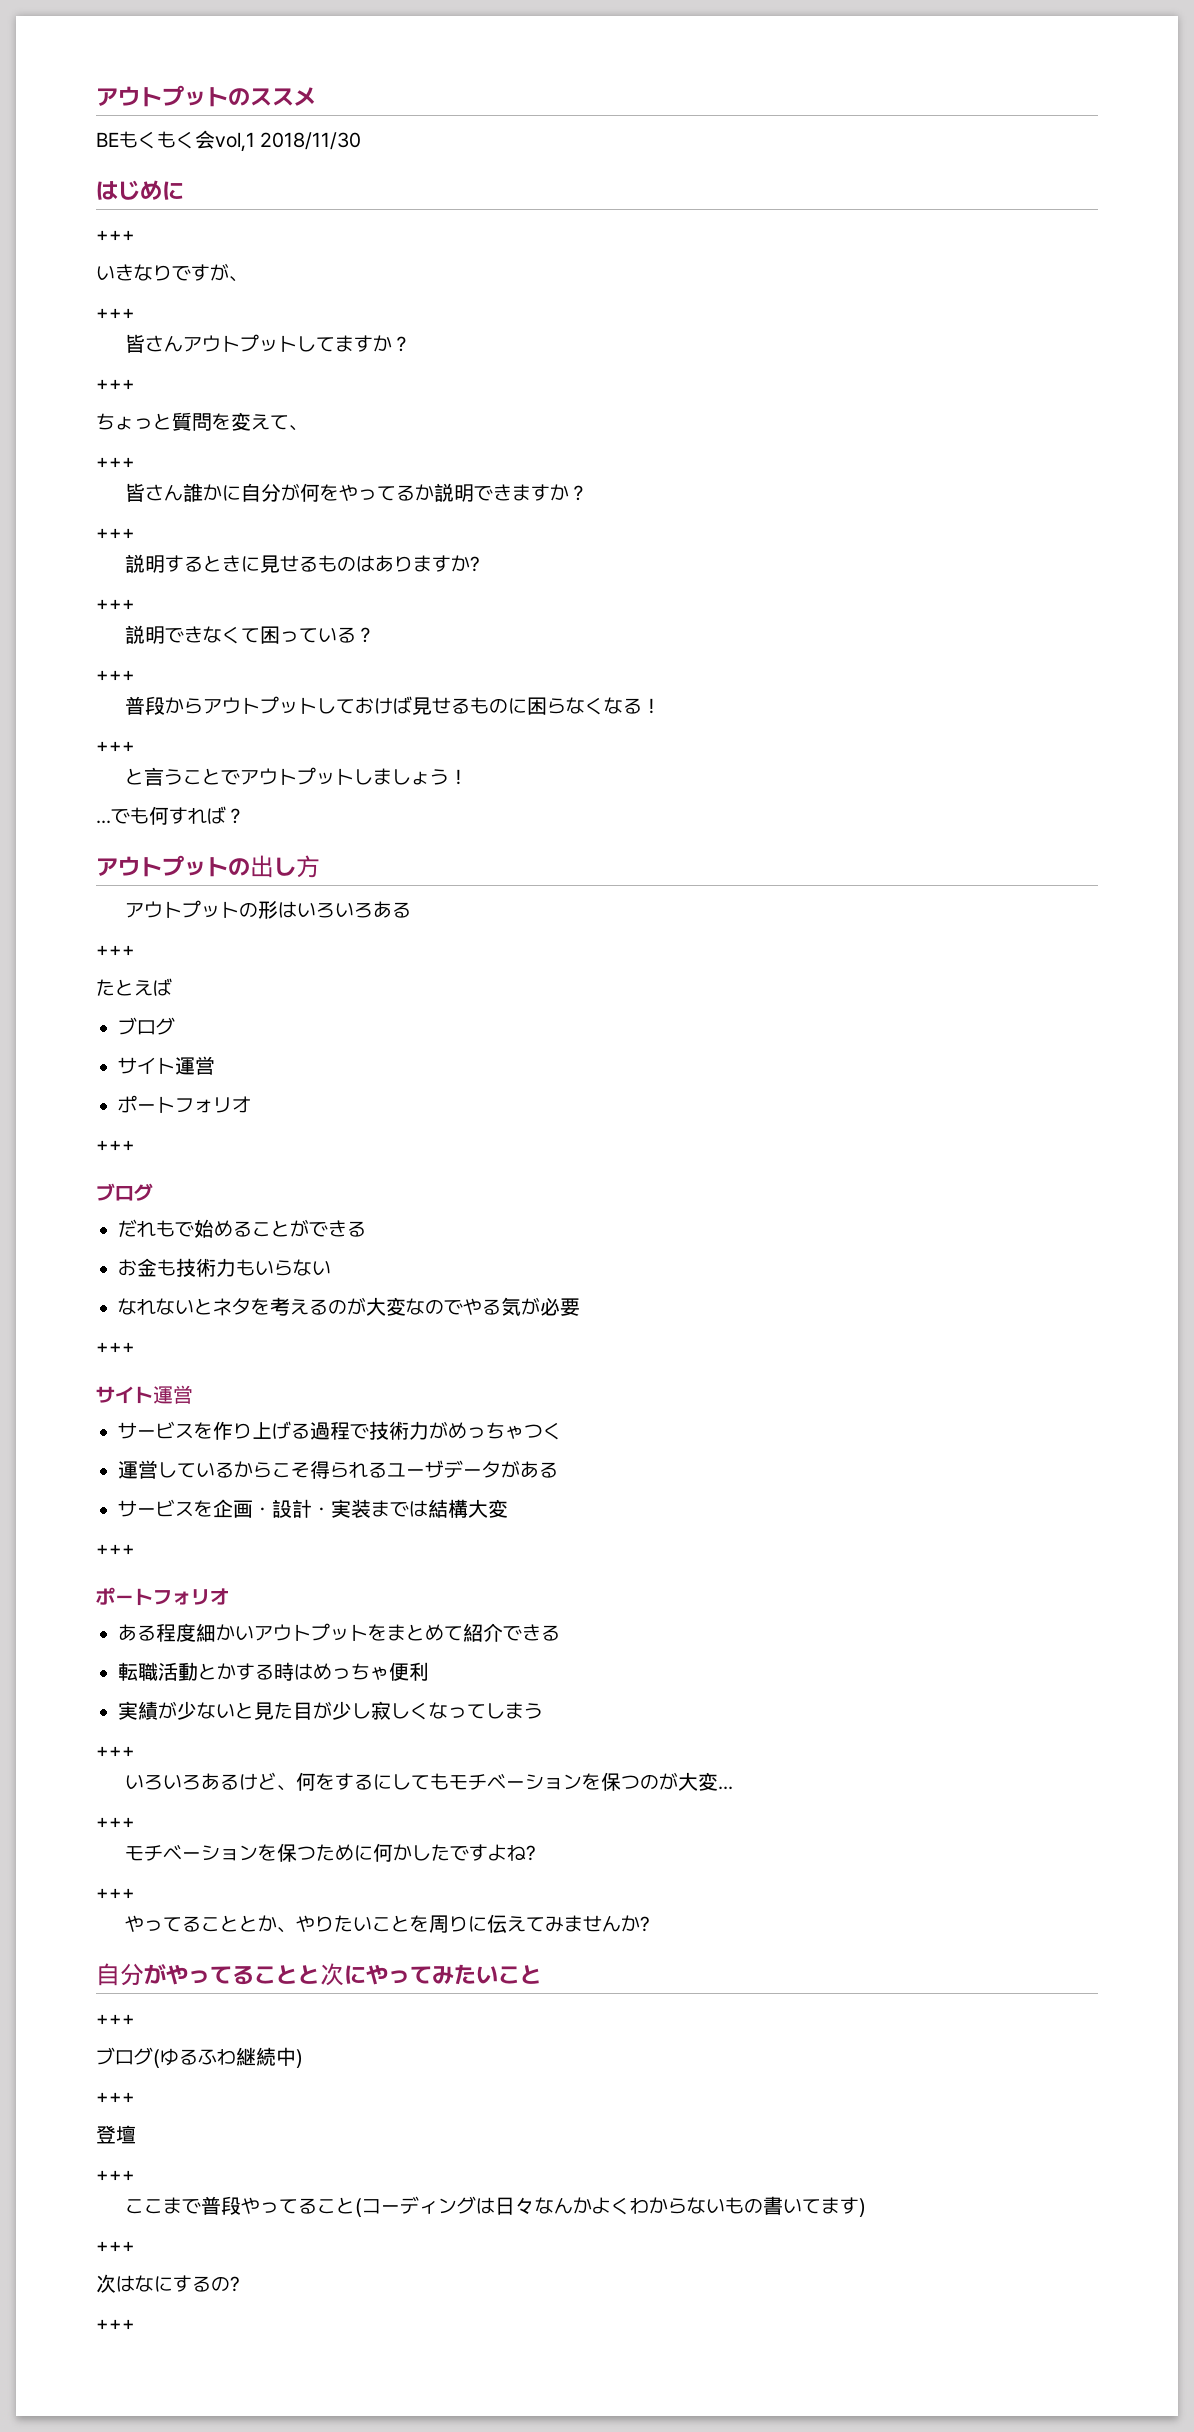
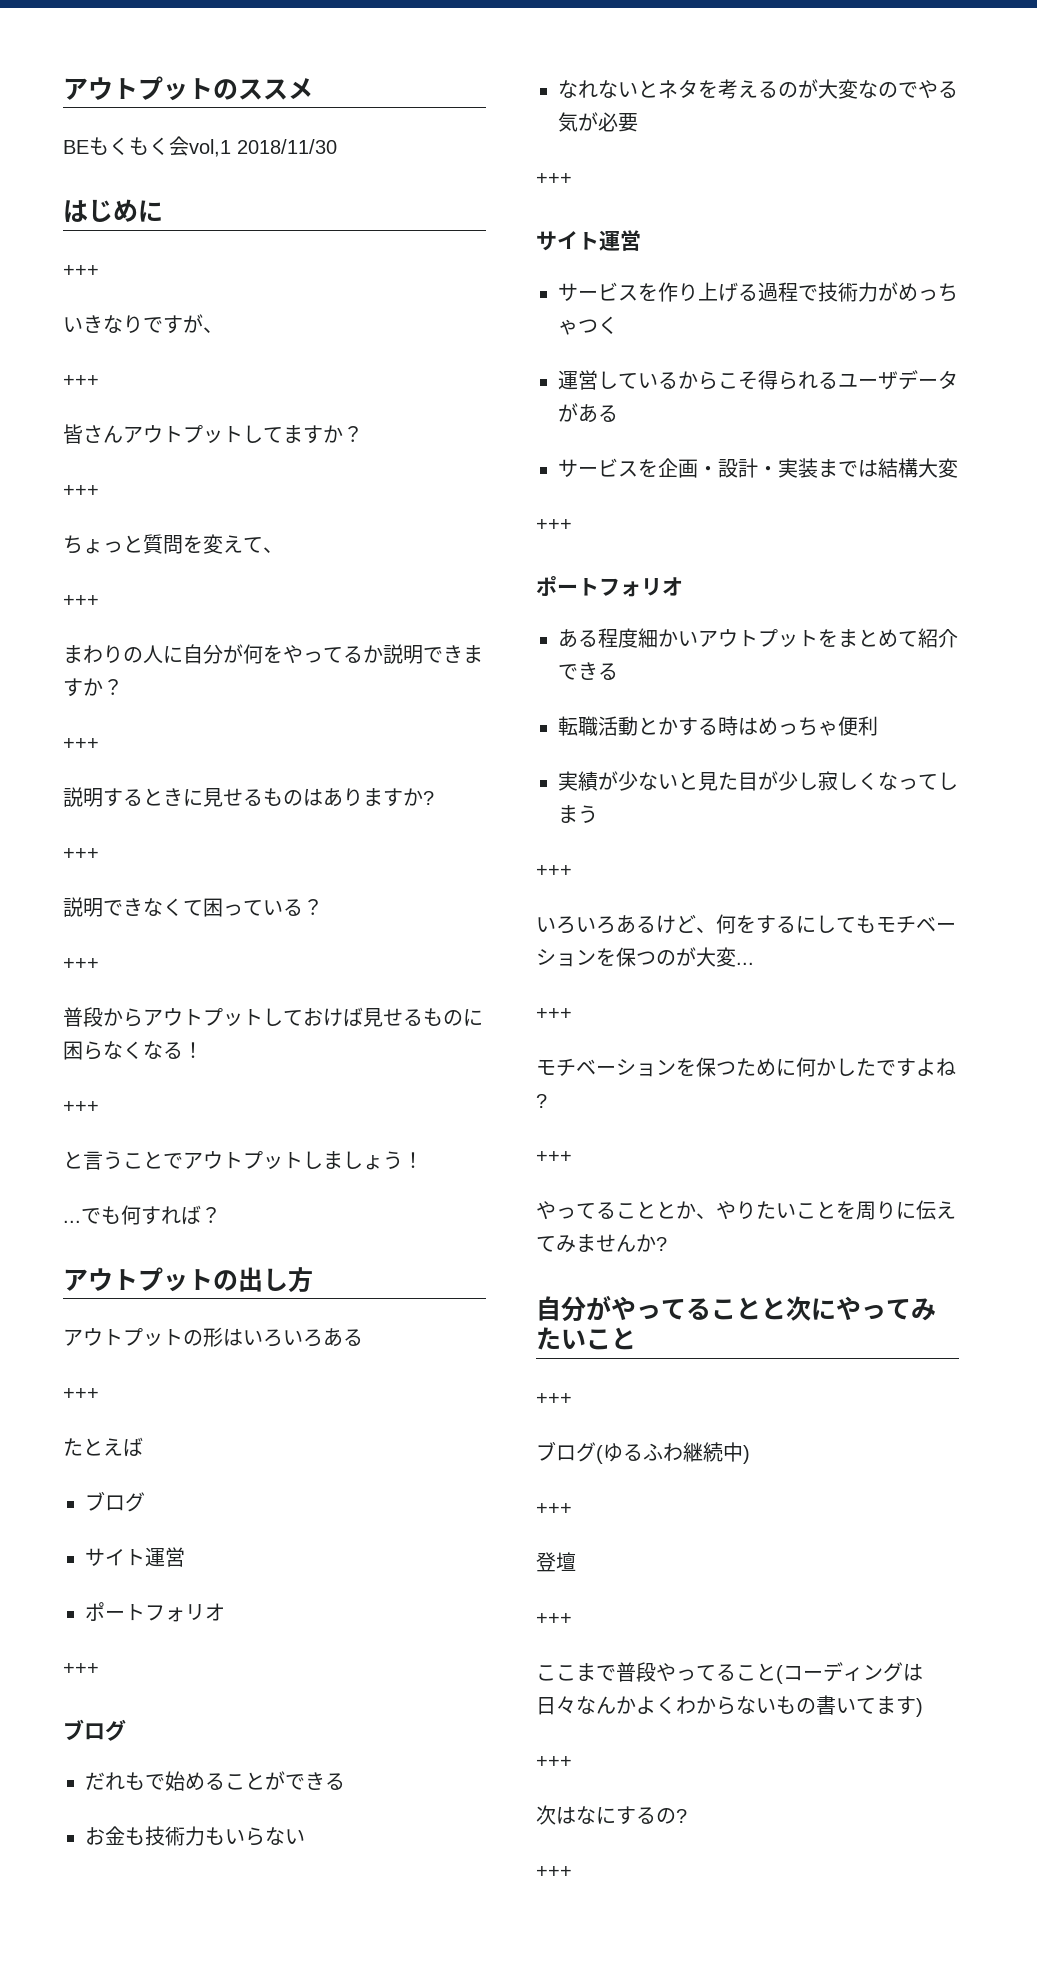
- 皆さん誰かに自分が何をやってるか説明できますか？
+ まわりの人に自分が何をやってるか説明できますか？

